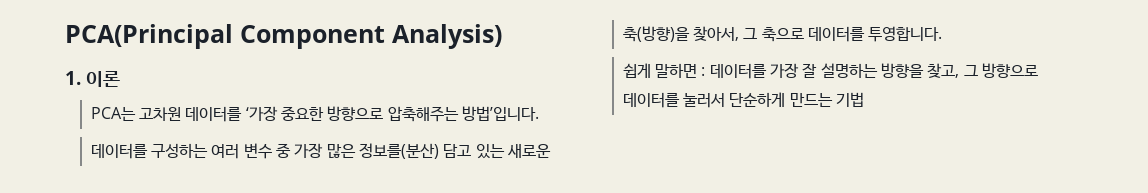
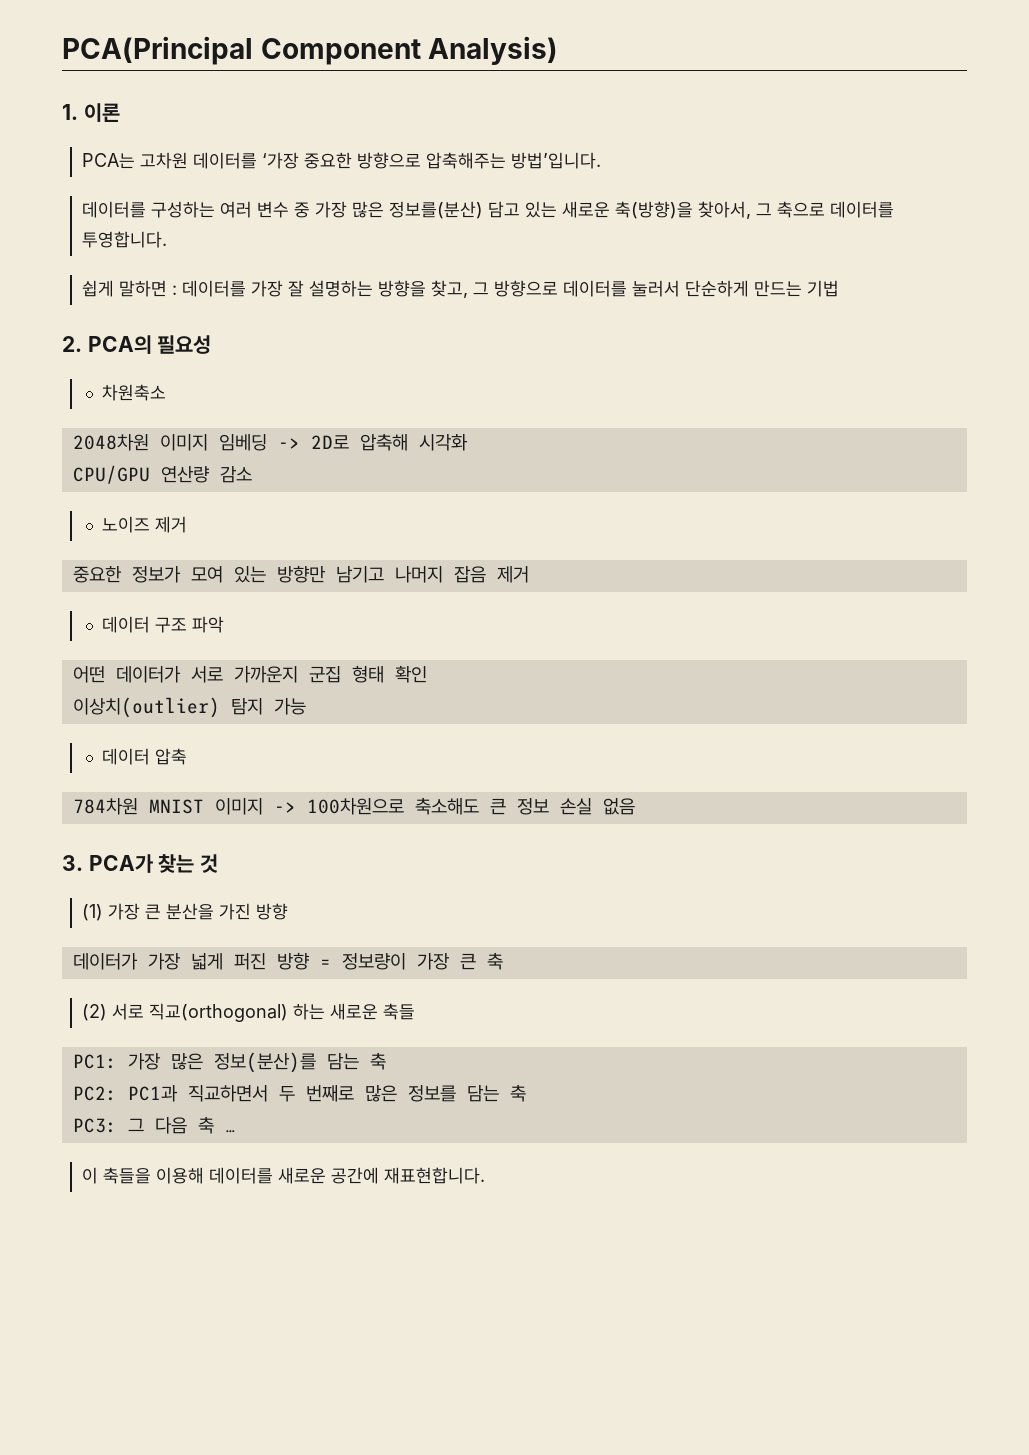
+ 2. PCA의 필요성
+ 차원축소
+ 2048차원 이미지 임베딩 -> 2D로 압축해 시각화
+ CPU/GPU 연산량 감소
+ 노이즈 제거
+ 중요한 정보가 모여 있는 방향만 남기고 나머지 잡음 제거
+ 데이터 구조 파악
+ 어떤 데이터가 서로 가까운지 군집 형태 확인
+ 이상치(outlier) 탐지 가능
+ 데이터 압축
+ 784차원 MNIST 이미지 -> 100차원으로 축소해도 큰 정보 손실 없음
+ 3. PCA가 찾는 것
+ (1) 가장 큰 분산을 가진 방향
+ 데이터가 가장 넓게 퍼진 방향 = 정보량이 가장 큰 축
+ (2) 서로 직교(orthogonal) 하는 새로운 축들
+ PC1: 가장 많은 정보(분산)를 담는 축
+ PC2: PC1과 직교하면서 두 번째로 많은 정보를 담는 축
+ PC3: 그 다음 축 …
+ 이 축들을 이용해 데이터를 새로운 공간에 재표현합니다.

